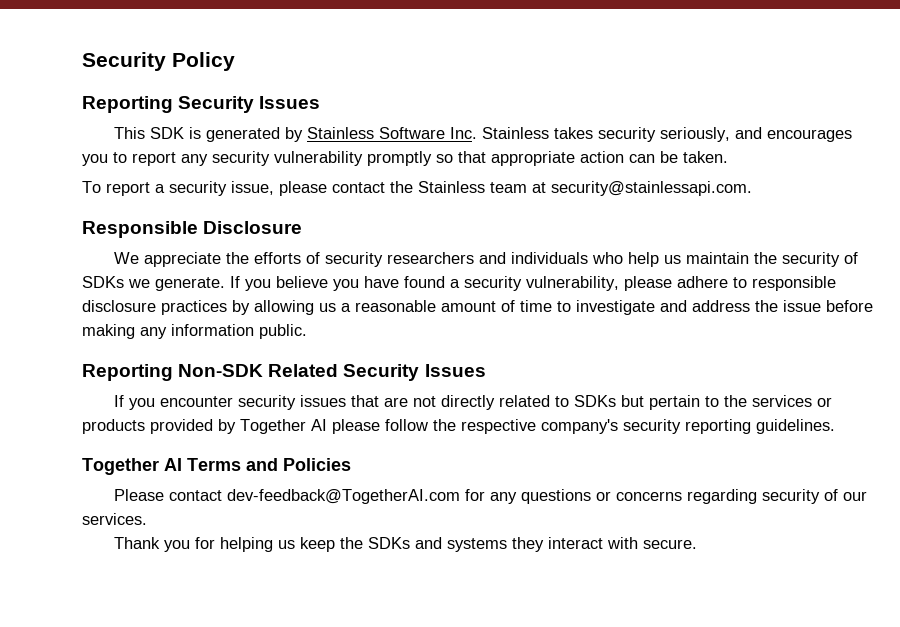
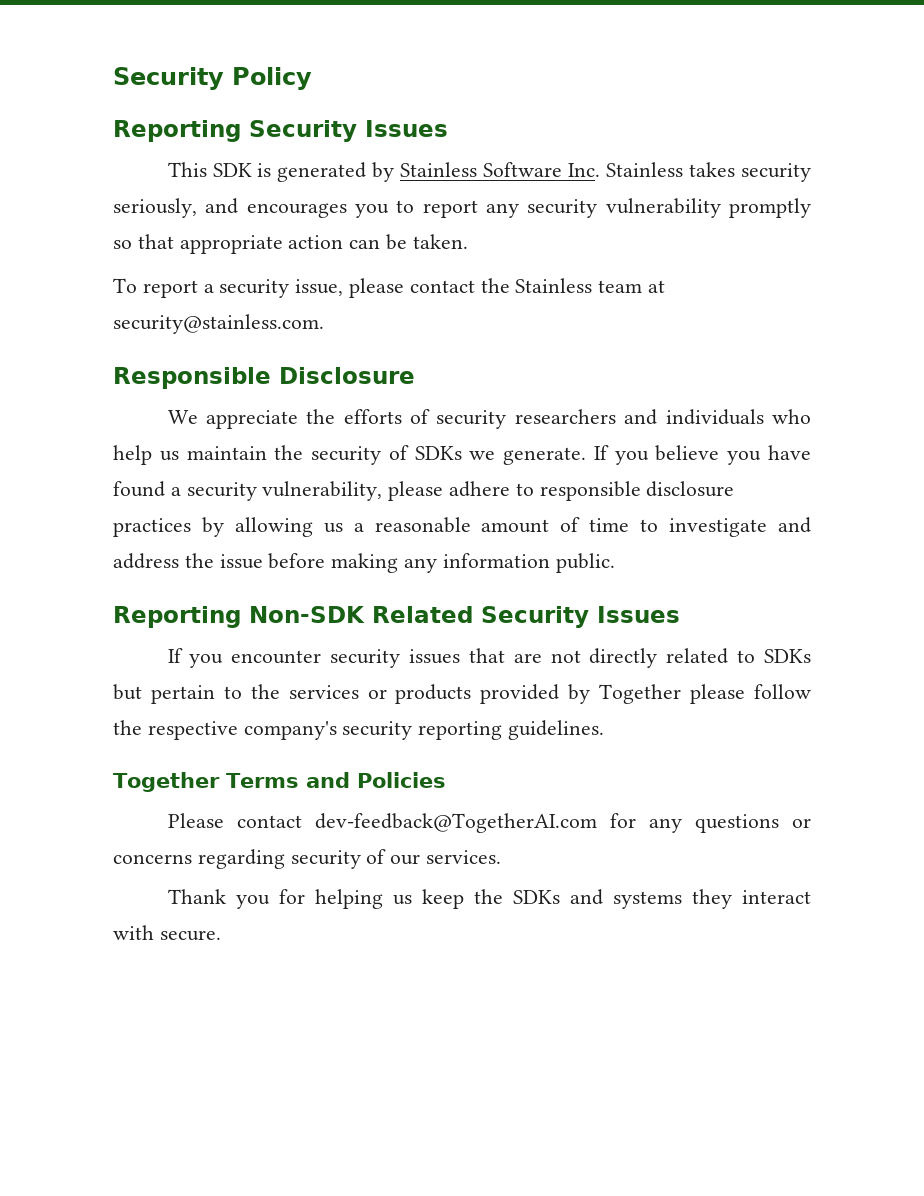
- To report a security issue, please contact the Stainless team at security@stainlessapi.com.
+ To report a security issue, please contact the Stainless team at security@stainless.com.
- If you encounter security issues that are not directly related to SDKs but pertain to the services or products provided by Together AI please follow the respective company's security reporting guidelines.
+ If you encounter security issues that are not directly related to SDKs but pertain to the services or products provided by Together please follow the respective company's security reporting guidelines.
- Together AI Terms and Policies
+ Together Terms and Policies

